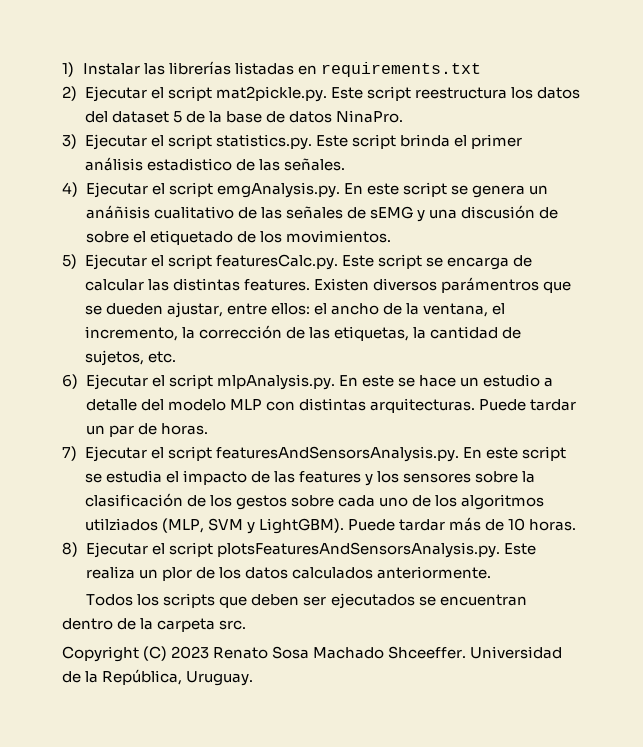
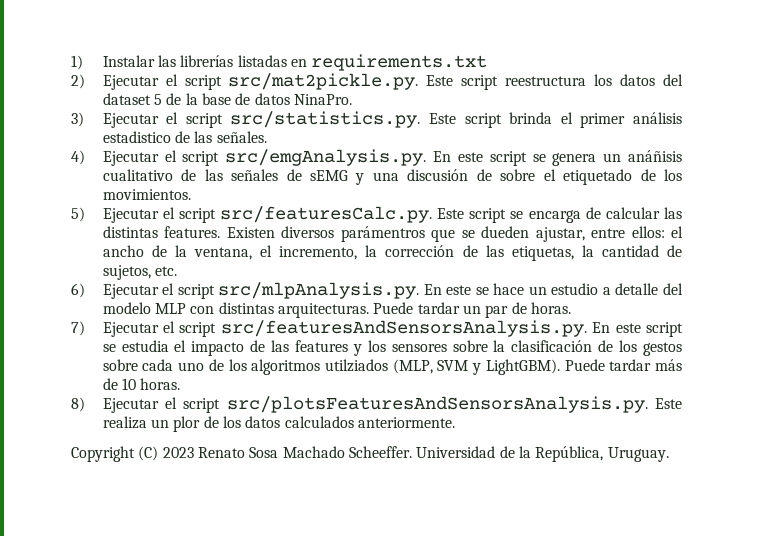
- 2) Ejecutar el script mat2pickle.py. Este script reestructura los datos del dataset 5 de la base de datos NinaPro.
+ 2) Ejecutar el script src/mat2pickle.py. Este script reestructura los datos del dataset 5 de la base de datos NinaPro.
- 3) Ejecutar el script statistics.py. Este script brinda el primer análisis estadistico de las señales.
+ 3) Ejecutar el script src/statistics.py. Este script brinda el primer análisis estadistico de las señales.
- 4) Ejecutar el script emgAnalysis.py. En este script se genera un anáñisis cualitativo de las señales de sEMG y una discusión de sobre el etiquetado de los movimientos.
+ 4) Ejecutar el script src/emgAnalysis.py. En este script se genera un anáñisis cualitativo de las señales de sEMG y una discusión de sobre el etiquetado de los movimientos.
- 5) Ejecutar el script featuresCalc.py. Este script se encarga de calcular las distintas features.
+ 5) Ejecutar el script src/featuresCalc.py. Este script se encarga de calcular las distintas features.
- 6) Ejecutar el script mlpAnalysis.py. En este se hace un estudio a detalle del modelo MLP con distintas arquitecturas.
+ 6) Ejecutar el script src/mlpAnalysis.py. En este se hace un estudio a detalle del modelo MLP con distintas arquitecturas.
- 7) Ejecutar el script featuresAndSensorsAnalysis.py. En este script se estudia el impacto de las features y los sensores sobre la clasificación de los gestos sobre cada uno de los algoritmos utilziados (MLP, SVM y LightGBM).
+ 7) Ejecutar el script src/featuresAndSensorsAnalysis.py. En este script se estudia el impacto de las features y los sensores sobre la clasificación de los gestos sobre cada uno de los algoritmos utilziados (MLP, SVM y LightGBM).
- 8) Ejecutar el script plotsFeaturesAndSensorsAnalysis.py. Este realiza un plor de los datos calculados anteriormente.
+ 8) Ejecutar el script src/plotsFeaturesAndSensorsAnalysis.py. Este realiza un plor de los datos calculados anteriormente.
- Todos los scripts que deben ser ejecutados se encuentran dentro de la carpeta src.
- Copyright (C) 2023 Renato Sosa Machado Shceeffer.
+ Copyright (C) 2023 Renato Sosa Machado Scheeffer.

